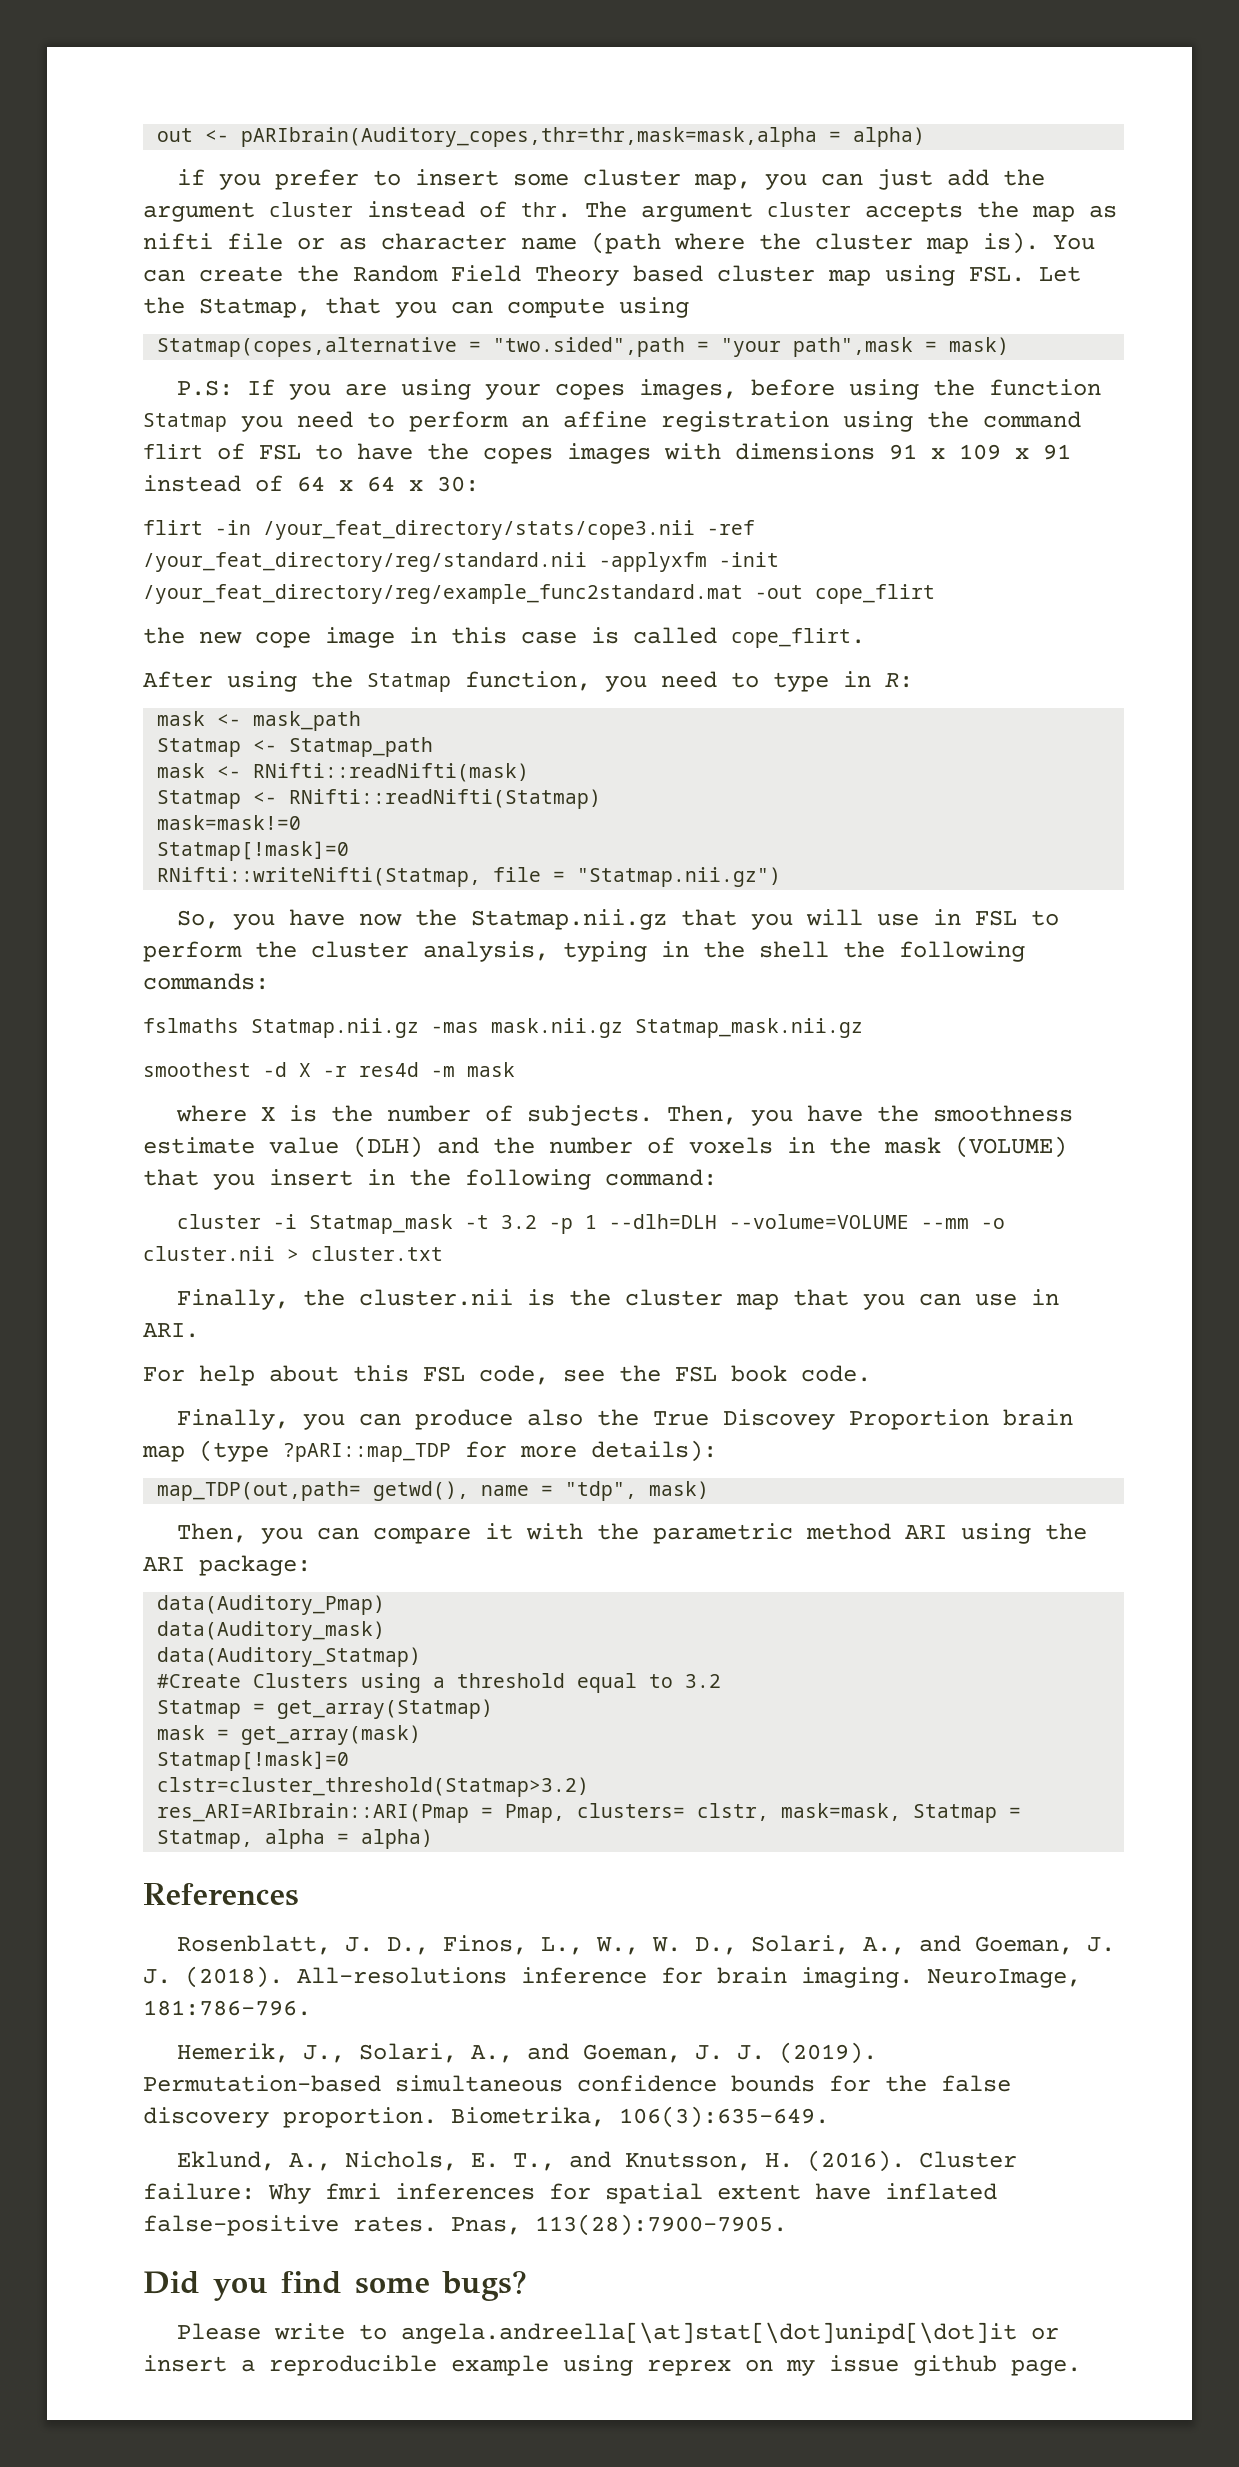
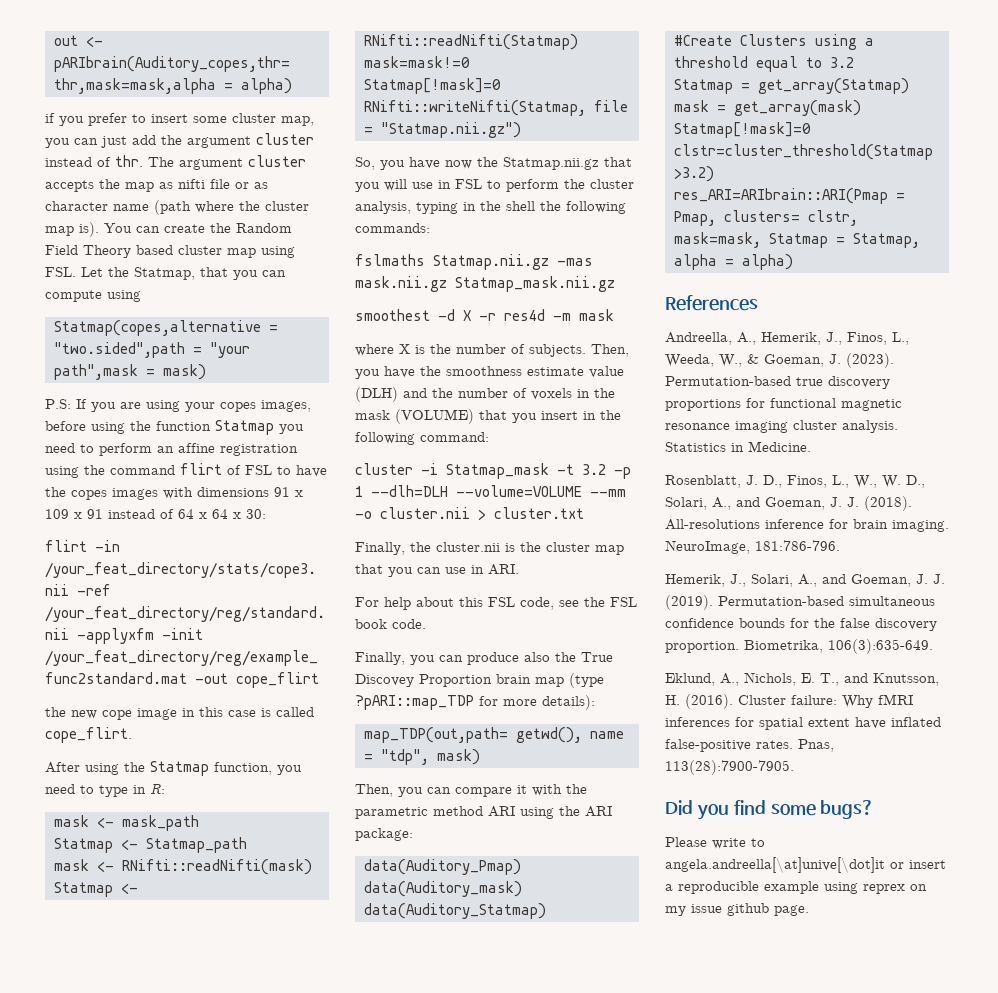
+ Andreella, A., Hemerik, J., Finos, L., Weeda, W., & Goeman, J. (2023). Permutation-based true discovery proportions for functional magnetic resonance imaging cluster analysis. Statistics in Medicine.
- Cluster failure: Why fmri inferences for spatial extent have inflated false-positive rates.
+ Cluster failure: Why fMRI inferences for spatial extent have inflated false-positive rates.
- Please write to angela.andreella[\at]stat[\dot]unipd[\dot]it or insert a reproducible example using reprex on my issue github page.
+ Please write to angela.andreella[\at]unive[\dot]it or insert a reproducible example using reprex on my issue github page.

